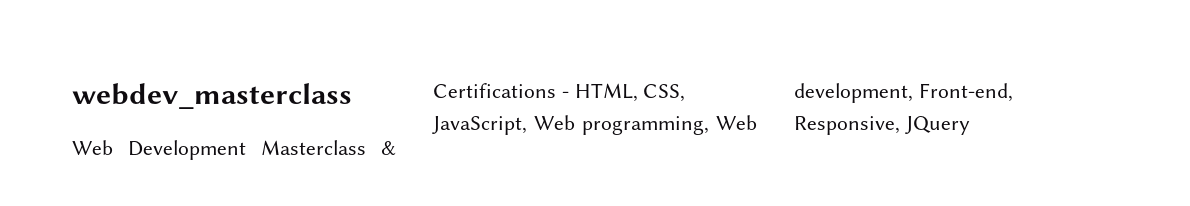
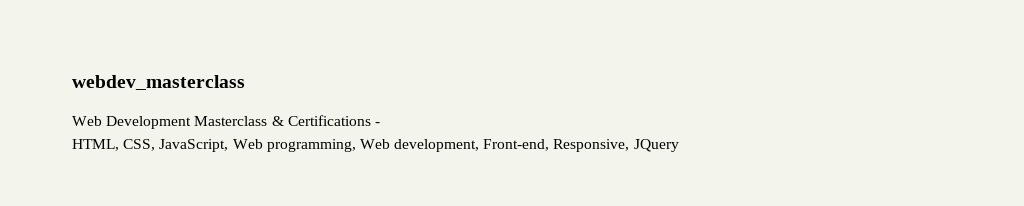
- Web Development Masterclass & Certifications - HTML, CSS, JavaScript, Web programming, Web development, Front-end, Responsive, JQuery
+ Web Development Masterclass & Certifications -
+ HTML, CSS, JavaScript, Web programming, Web development, Front-end, Responsive, JQuery

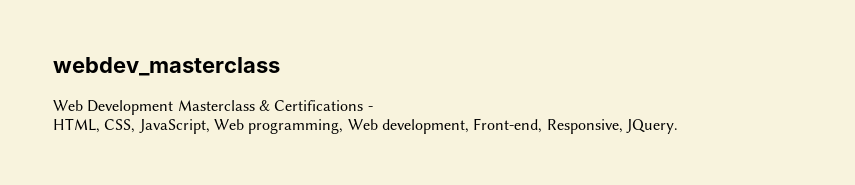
- HTML, CSS, JavaScript, Web programming, Web development, Front-end, Responsive, JQuery
+ HTML, CSS, JavaScript, Web programming, Web development, Front-end, Responsive, JQuery.

